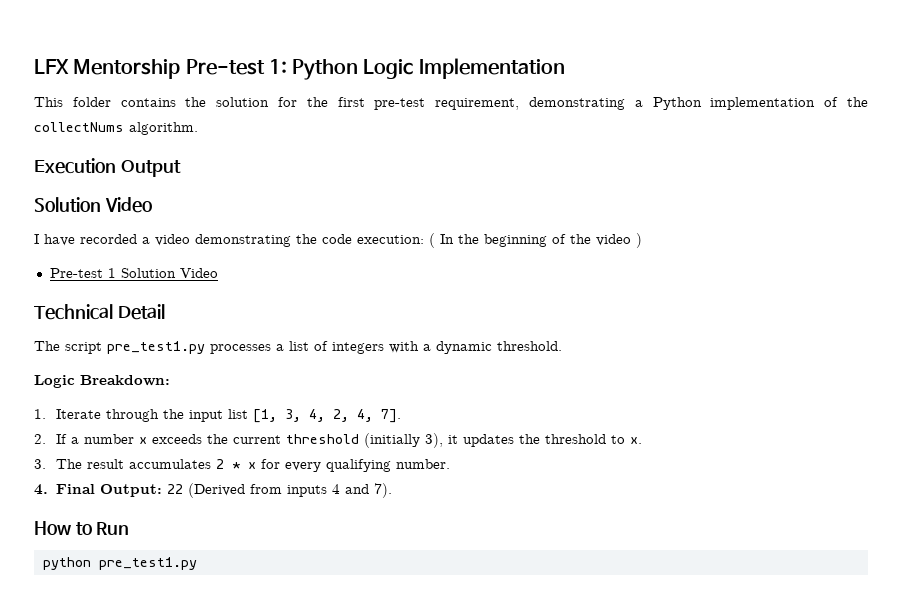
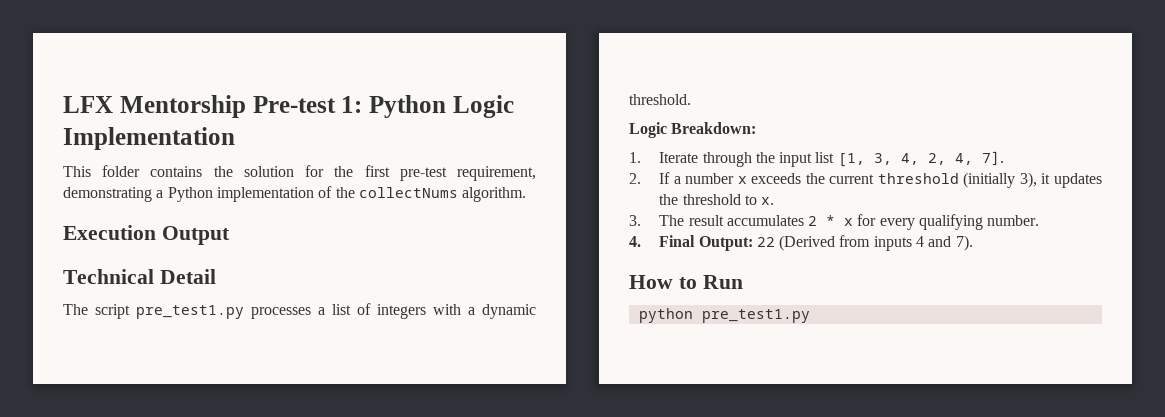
  Execution Output
- Solution Video
- I have recorded a video demonstrating the code execution: ( In the beginning of the video )
- Pre-test 1 Solution Video

